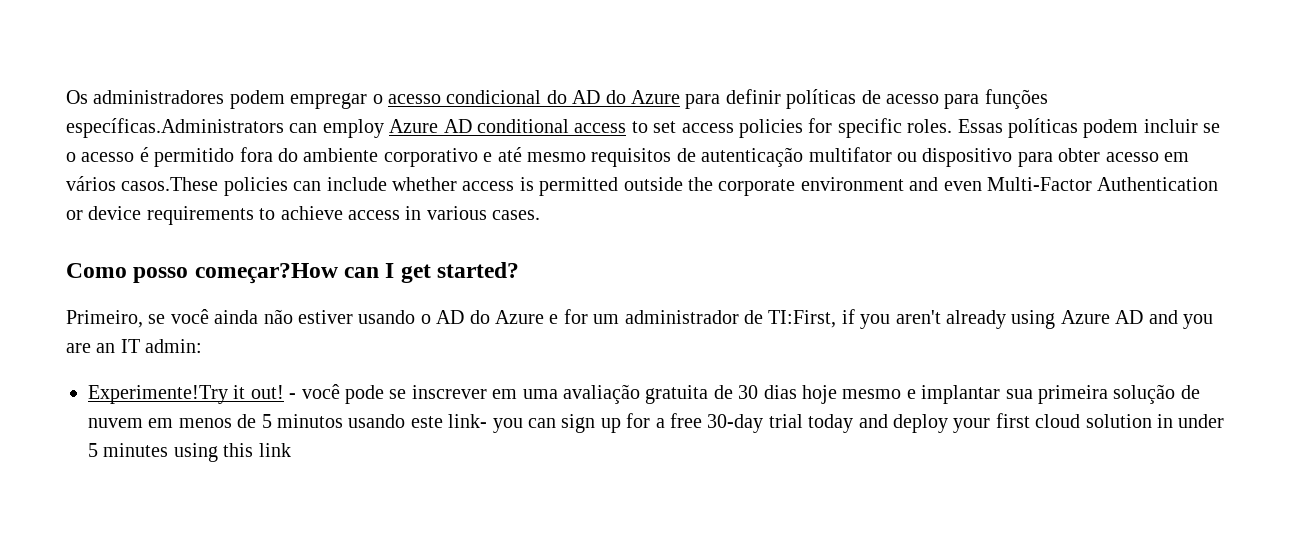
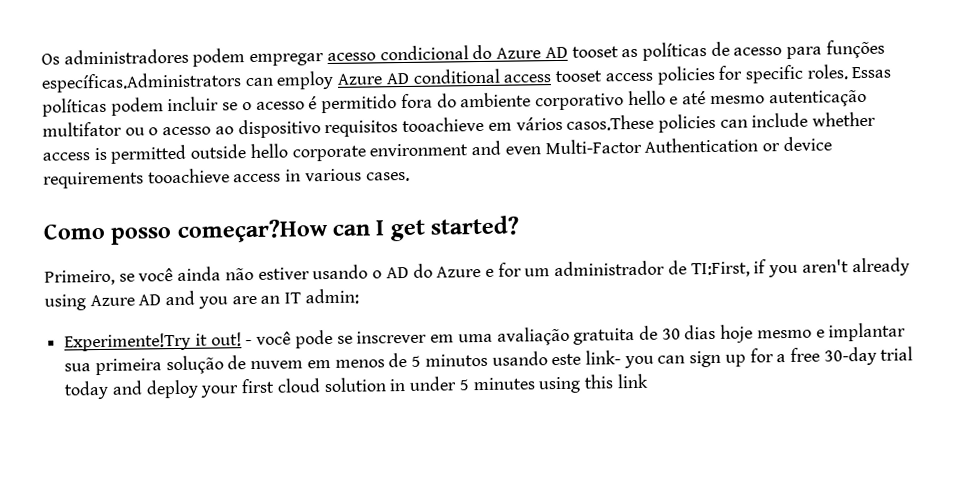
- Os administradores podem empregar o acesso condicional do AD do Azure para definir políticas de acesso para funções específicas.Administrators can employ Azure AD conditional access to set access policies for specific roles.
+ Os administradores podem empregar acesso condicional do Azure AD tooset as políticas de acesso para funções específicas.Administrators can employ Azure AD conditional access tooset access policies for specific roles.
- Essas políticas podem incluir se o acesso é permitido fora do ambiente corporativo e até mesmo requisitos de autenticação multifator ou dispositivo para obter acesso em vários casos.These policies can include whether access is permitted outside the corporate environment and even Multi-Factor Authentication or device requirements to achieve access in various cases.
+ Essas políticas podem incluir se o acesso é permitido fora do ambiente corporativo hello e até mesmo autenticação multifator ou o acesso ao dispositivo requisitos tooachieve em vários casos.These policies can include whether access is permitted outside hello corporate environment and even Multi-Factor Authentication or device requirements tooachieve access in various cases.

